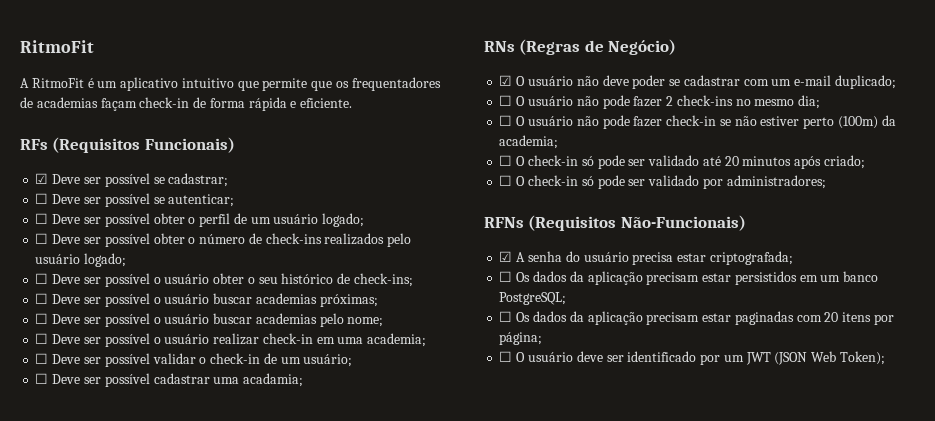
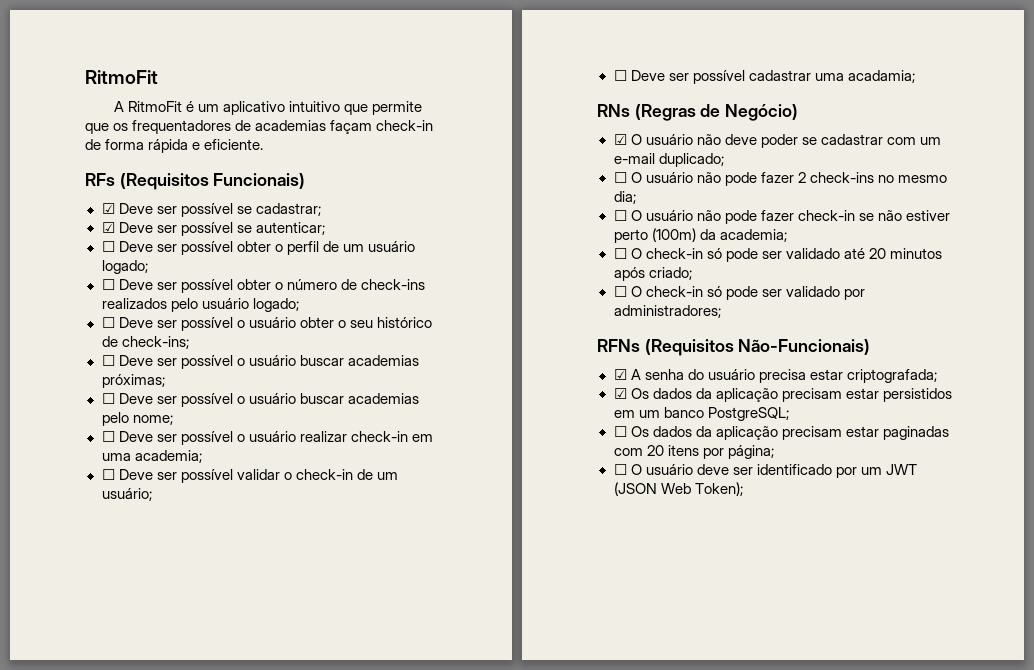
- ☐ Deve ser possível se autenticar;
+ ☑ Deve ser possível se autenticar;
- ☐ Os dados da aplicação precisam estar persistidos em um banco PostgreSQL;
+ ☑ Os dados da aplicação precisam estar persistidos em um banco PostgreSQL;

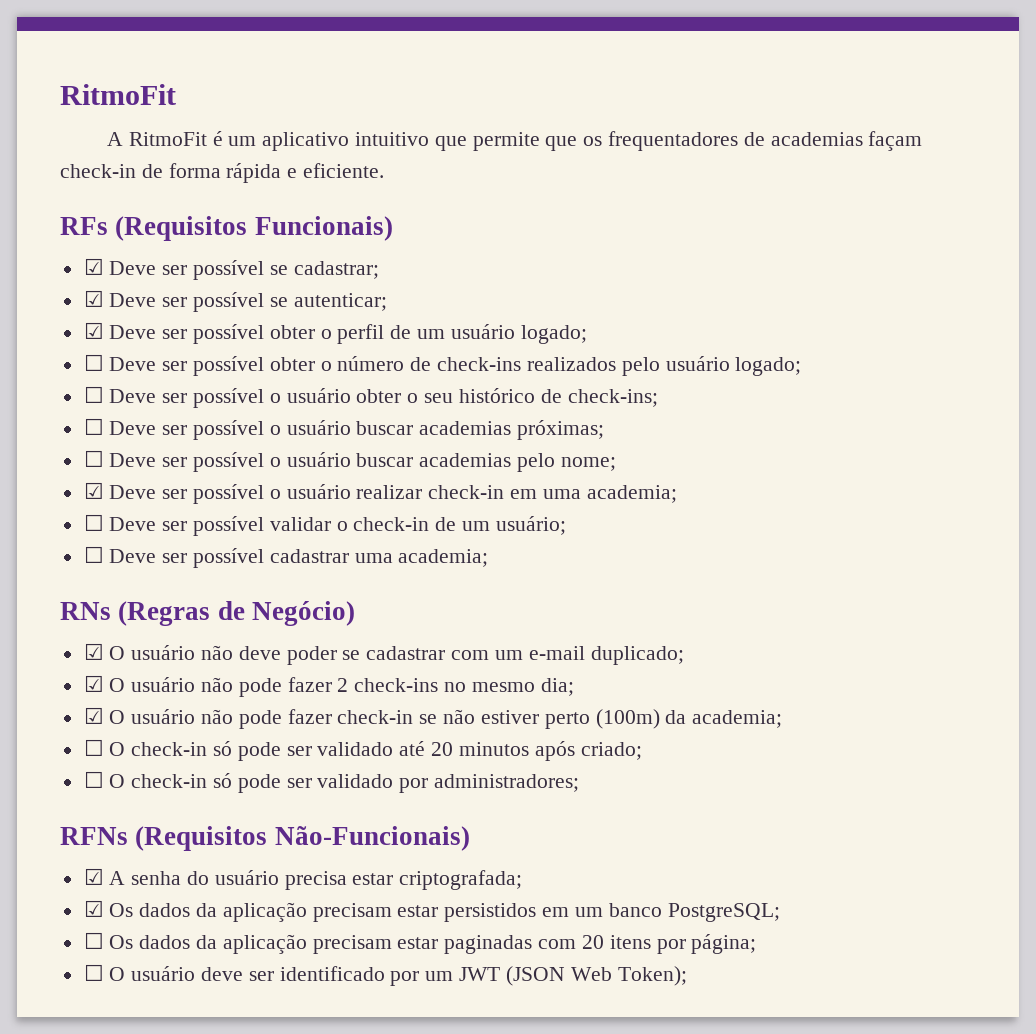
- ☐ Deve ser possível obter o perfil de um usuário logado;
+ ☑ Deve ser possível obter o perfil de um usuário logado;
- ☐ Deve ser possível o usuário realizar check-in em uma academia;
+ ☑ Deve ser possível o usuário realizar check-in em uma academia;
- ☐ Deve ser possível cadastrar uma acadamia;
+ ☐ Deve ser possível cadastrar uma academia;
- ☐ O usuário não pode fazer 2 check-ins no mesmo dia;
+ ☑ O usuário não pode fazer 2 check-ins no mesmo dia;
- ☐ O usuário não pode fazer check-in se não estiver perto (100m) da academia;
+ ☑ O usuário não pode fazer check-in se não estiver perto (100m) da academia;

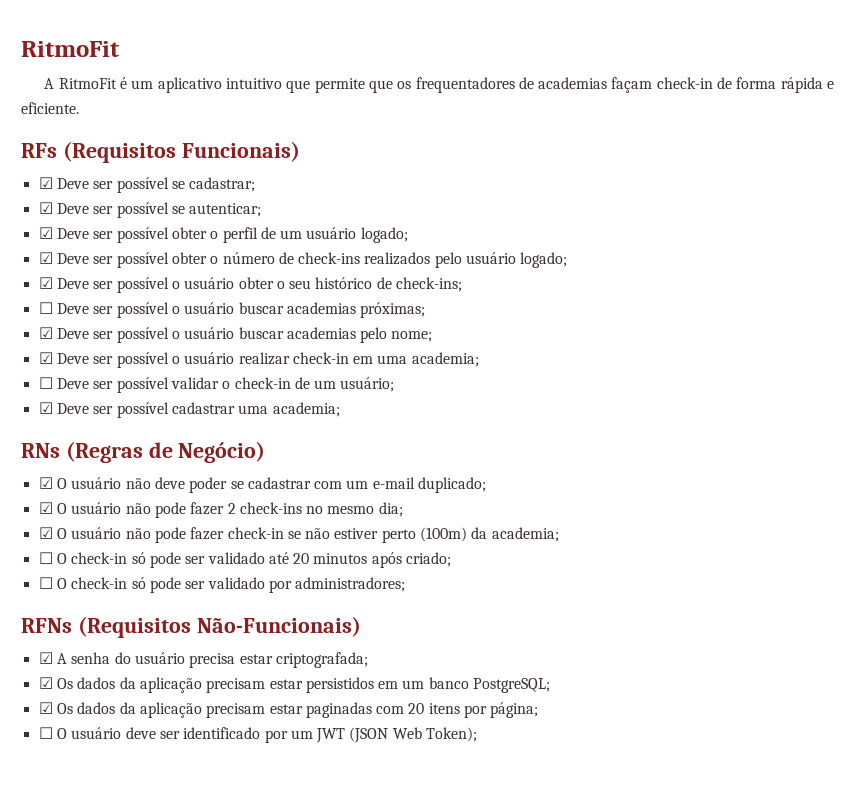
- ☐ Deve ser possível obter o número de check-ins realizados pelo usuário logado;
+ ☑ Deve ser possível obter o número de check-ins realizados pelo usuário logado;
- ☐ Deve ser possível o usuário obter o seu histórico de check-ins;
+ ☑ Deve ser possível o usuário obter o seu histórico de check-ins;
- ☐ Deve ser possível o usuário buscar academias pelo nome;
+ ☑ Deve ser possível o usuário buscar academias pelo nome;
- ☐ Deve ser possível cadastrar uma academia;
+ ☑ Deve ser possível cadastrar uma academia;
- ☐ Os dados da aplicação precisam estar paginadas com 20 itens por página;
+ ☑ Os dados da aplicação precisam estar paginadas com 20 itens por página;

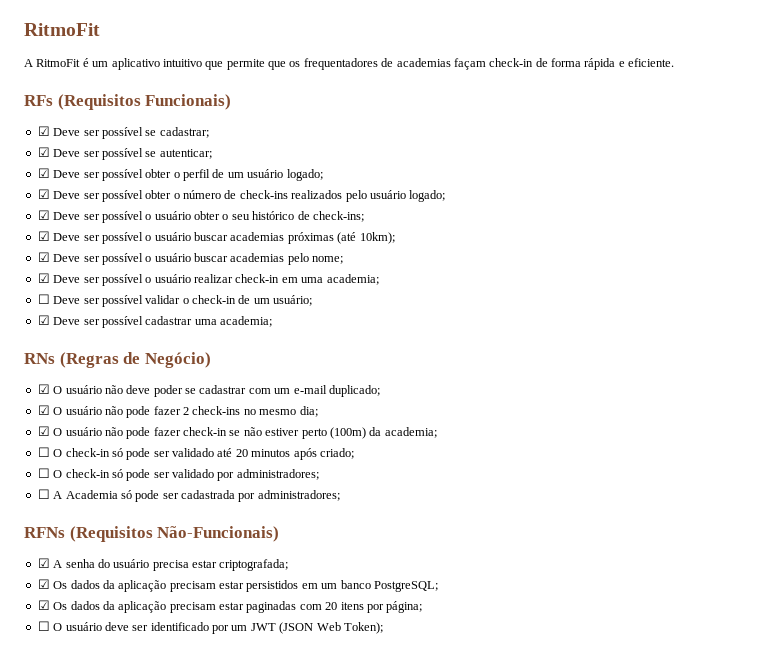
- ☐ Deve ser possível o usuário buscar academias próximas;
+ ☑ Deve ser possível o usuário buscar academias próximas (até 10km);
+ ☐ A Academia só pode ser cadastrada por administradores;

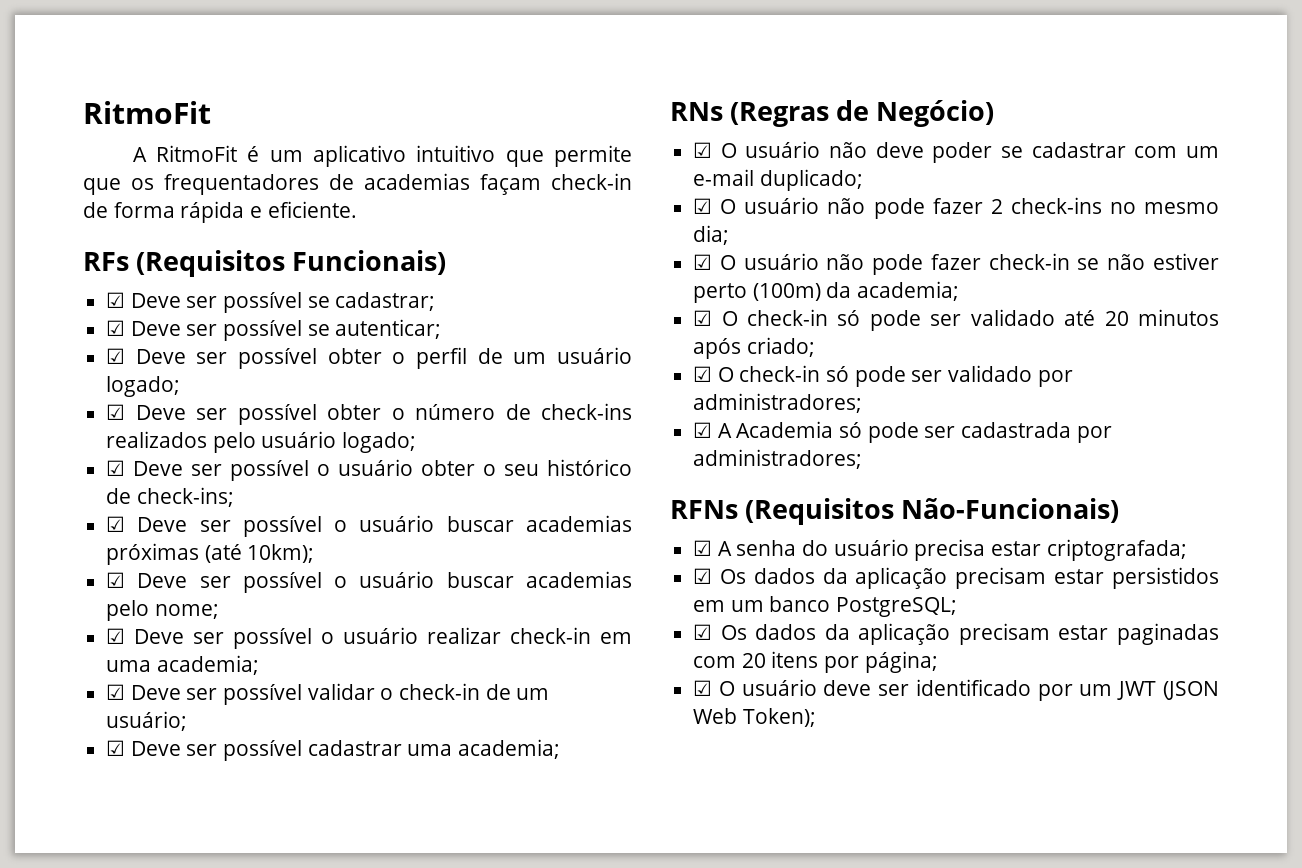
- ☐ Deve ser possível validar o check-in de um usuário;
+ ☑ Deve ser possível validar o check-in de um usuário;
- ☐ O check-in só pode ser validado até 20 minutos após criado;
+ ☑ O check-in só pode ser validado até 20 minutos após criado;
- ☐ O check-in só pode ser validado por administradores;
+ ☑ O check-in só pode ser validado por administradores;
- ☐ A Academia só pode ser cadastrada por administradores;
+ ☑ A Academia só pode ser cadastrada por administradores;
- ☐ O usuário deve ser identificado por um JWT (JSON Web Token);
+ ☑ O usuário deve ser identificado por um JWT (JSON Web Token);

